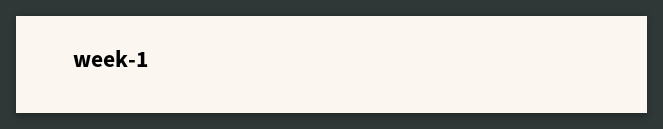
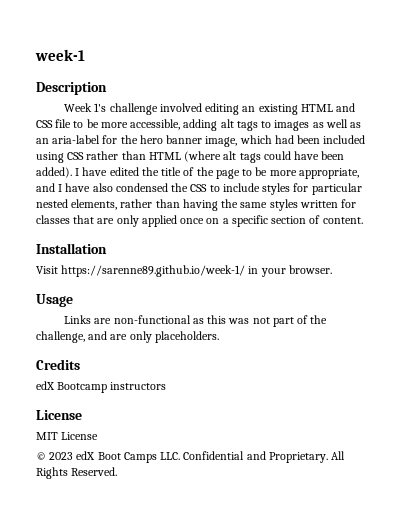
+ Description
+ Week 1's challenge involved editing an existing HTML and CSS file to be more accessible, adding alt tags to images as well as an aria-label for the hero banner image, which had been included using CSS rather than HTML (where alt tags could have been added). I have edited the title of the page to be more appropriate, and I have also condensed the CSS to include styles for particular nested elements, rather than having the same styles written for classes that are only applied once on a specific section of content.
+ Installation
+ Visit https://sarenne89.github.io/week-1/ in your browser.
+ Usage
+ Links are non-functional as this was not part of the challenge, and are only placeholders.
+ Credits
+ edX Bootcamp instructors
+ License
+ MIT License
+ © 2023 edX Boot Camps LLC. Confidential and Proprietary. All Rights Reserved.

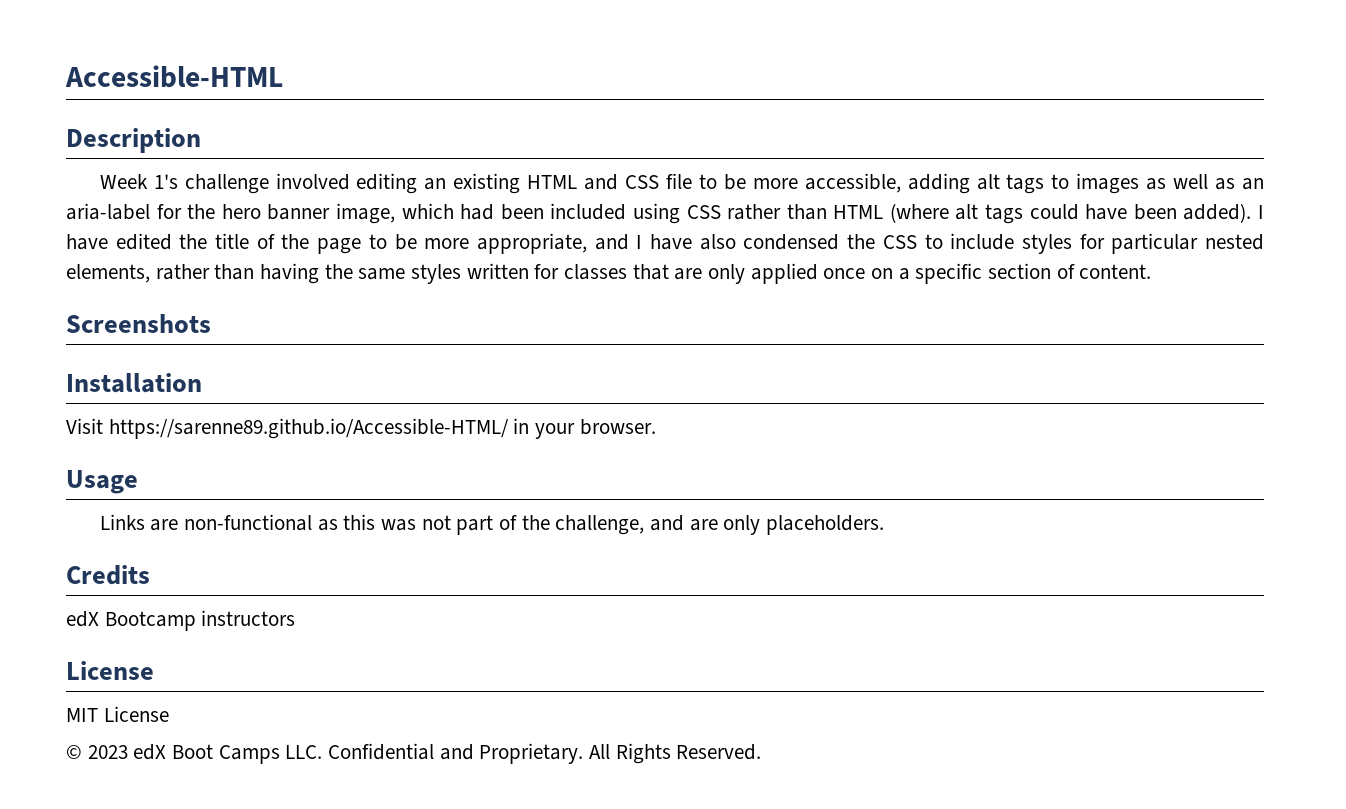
- week-1
+ Accessible-HTML
+ Screenshots
- Visit https://sarenne89.github.io/week-1/ in your browser.
+ Visit https://sarenne89.github.io/Accessible-HTML/ in your browser.

